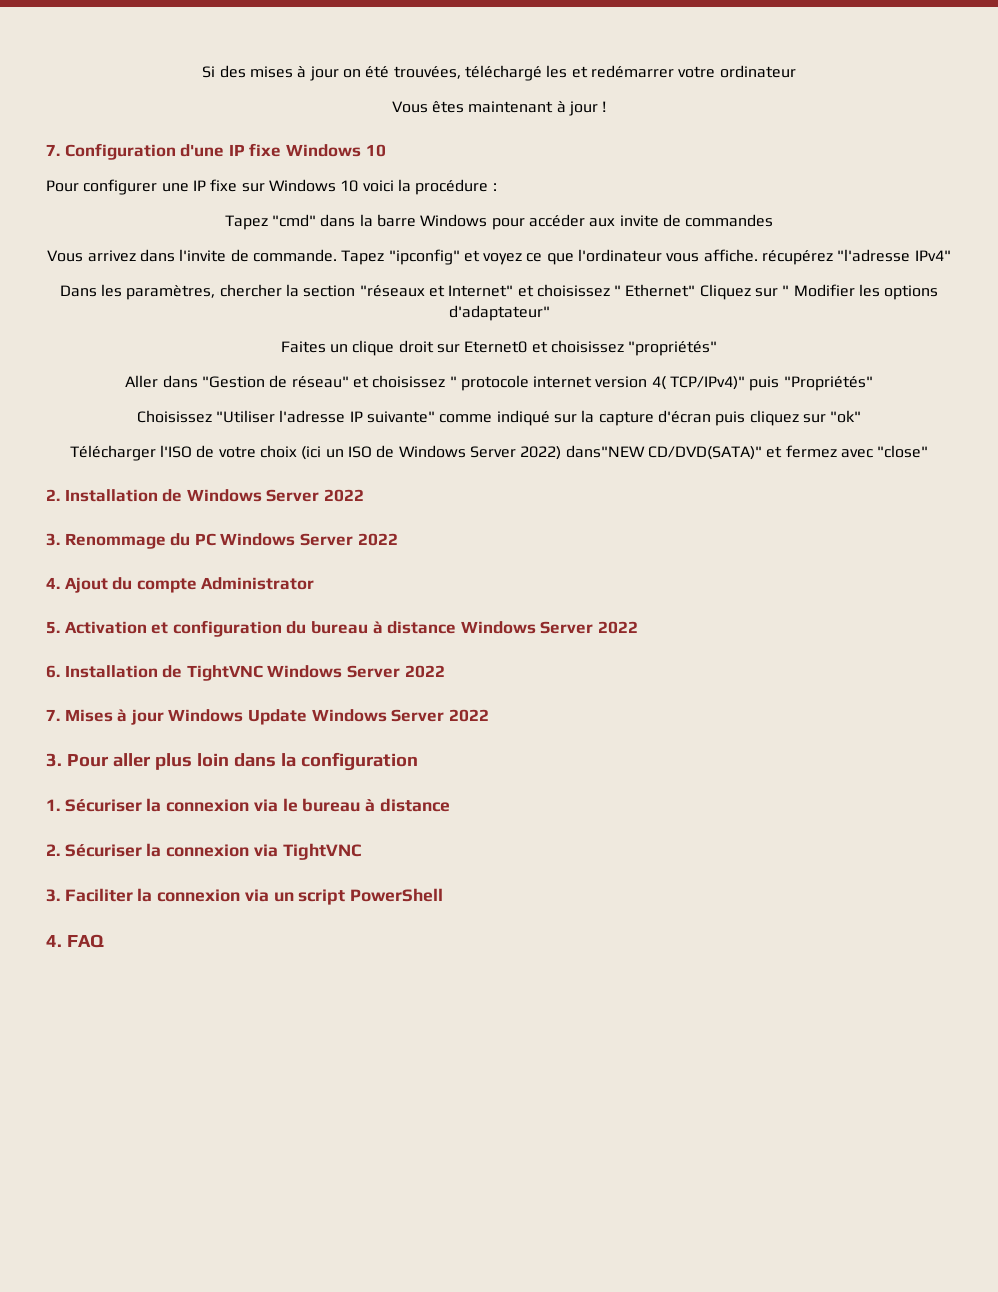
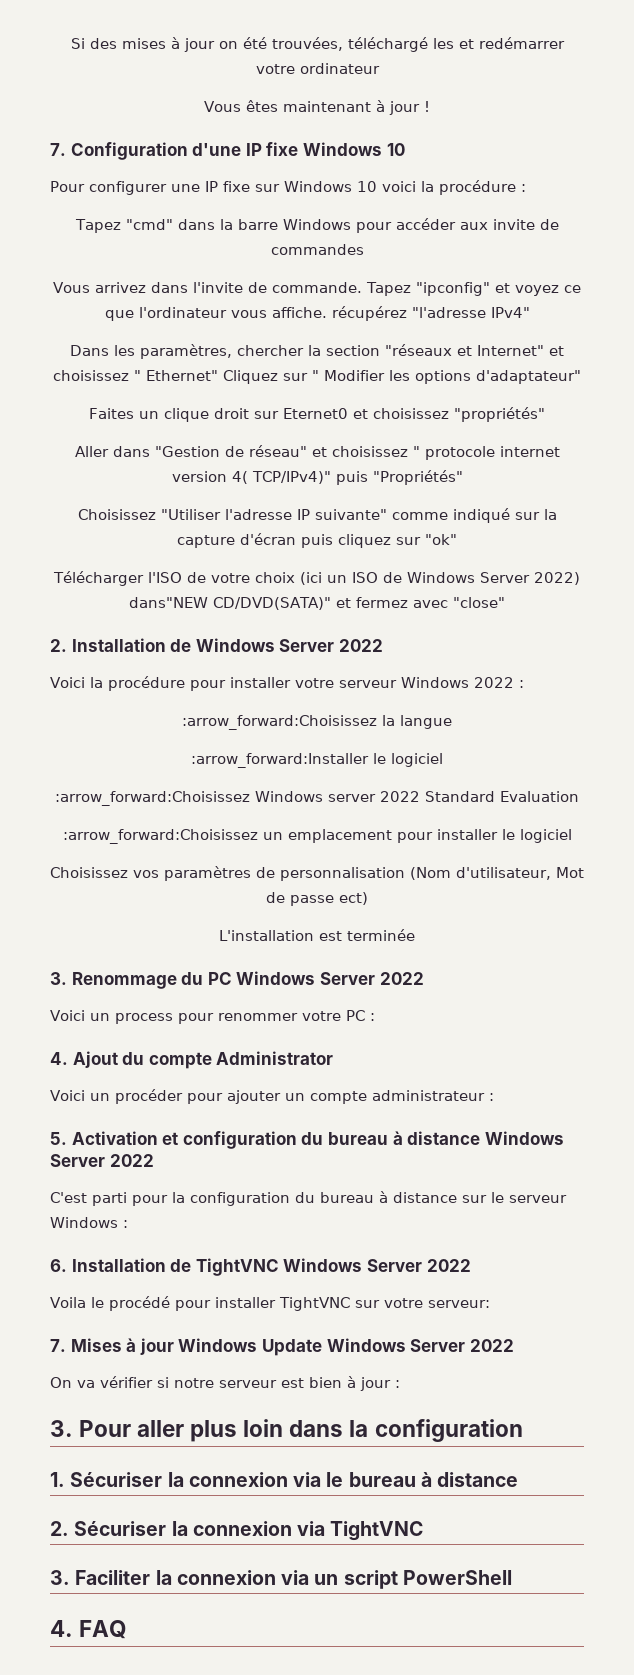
+ Voici la procédure pour installer votre serveur Windows 2022 :
+ :arrow_forward:Choisissez la langue
+ :arrow_forward:Installer le logiciel
+ :arrow_forward:Choisissez Windows server 2022 Standard Evaluation
+ :arrow_forward:Choisissez un emplacement pour installer le logiciel
+ Choisissez vos paramètres de personnalisation (Nom d'utilisateur, Mot de passe ect)
+ L'installation est terminée
+ Voici un process pour renommer votre PC :
+ Voici un procéder pour ajouter un compte administrateur :
+ C'est parti pour la configuration du bureau à distance sur le serveur Windows :
+ Voila le procédé pour installer TightVNC sur votre serveur:
+ On va vérifier si notre serveur est bien à jour :

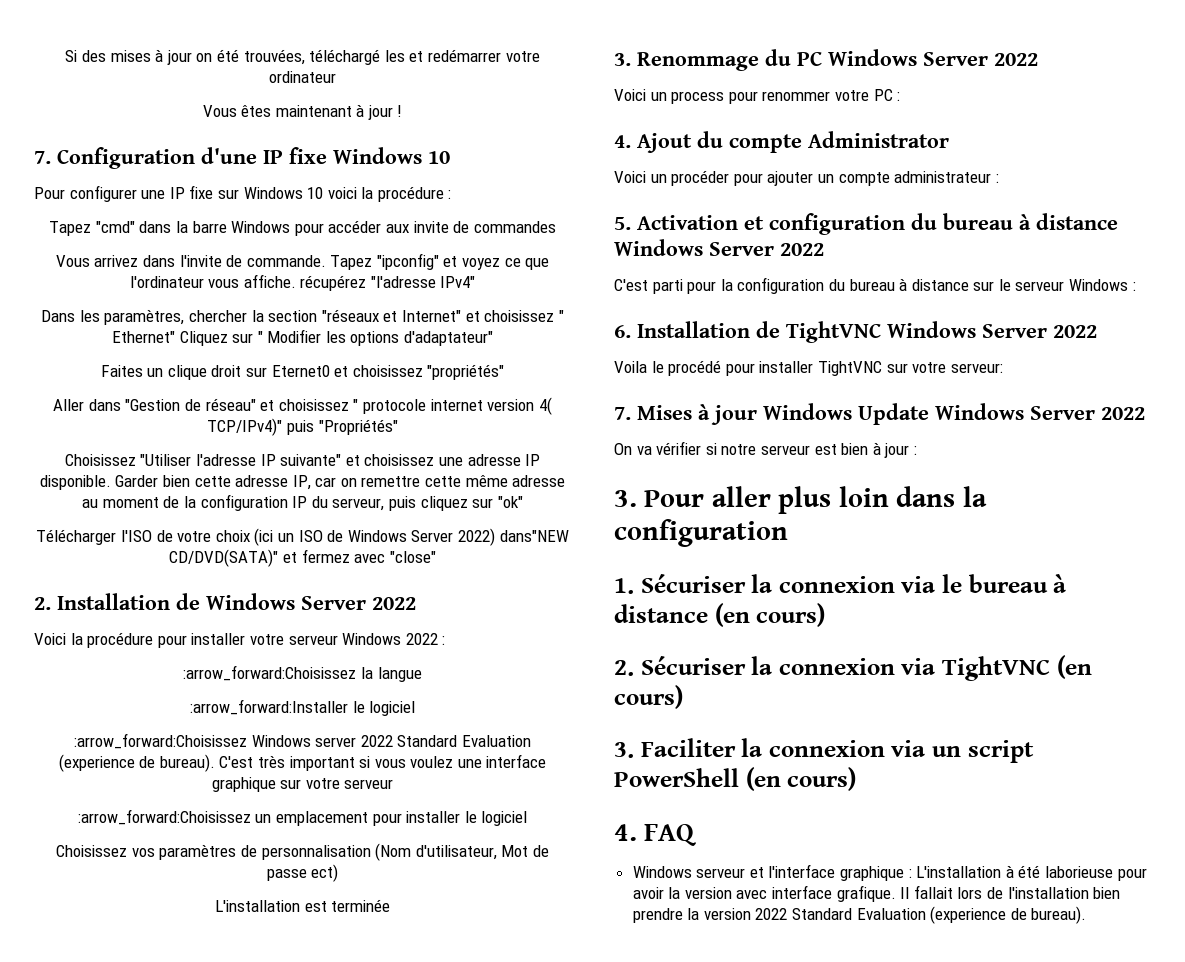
- Choisissez "Utiliser l'adresse IP suivante" comme indiqué sur la capture d'écran puis cliquez sur "ok"
+ Choisissez "Utiliser l'adresse IP suivante" et choisissez une adresse IP disponible. Garder bien cette adresse IP, car on remettre cette même adresse au moment de la configuration IP du serveur, puis cliquez sur "ok"
- :arrow_forward:Choisissez Windows server 2022 Standard Evaluation
+ :arrow_forward:Choisissez Windows server 2022 Standard Evaluation (experience de bureau). C'est très important si vous voulez une interface graphique sur votre serveur
- 1. Sécuriser la connexion via le bureau à distance
+ 1. Sécuriser la connexion via le bureau à distance (en cours)
- 2. Sécuriser la connexion via TightVNC
+ 2. Sécuriser la connexion via TightVNC (en cours)
- 3. Faciliter la connexion via un script PowerShell
+ 3. Faciliter la connexion via un script PowerShell (en cours)
+ Windows serveur et l'interface graphique : L'installation à été laborieuse pour avoir la version avec interface grafique. Il fallait lors de l'installation bien prendre la version 2022 Standard Evaluation (experience de bureau).

